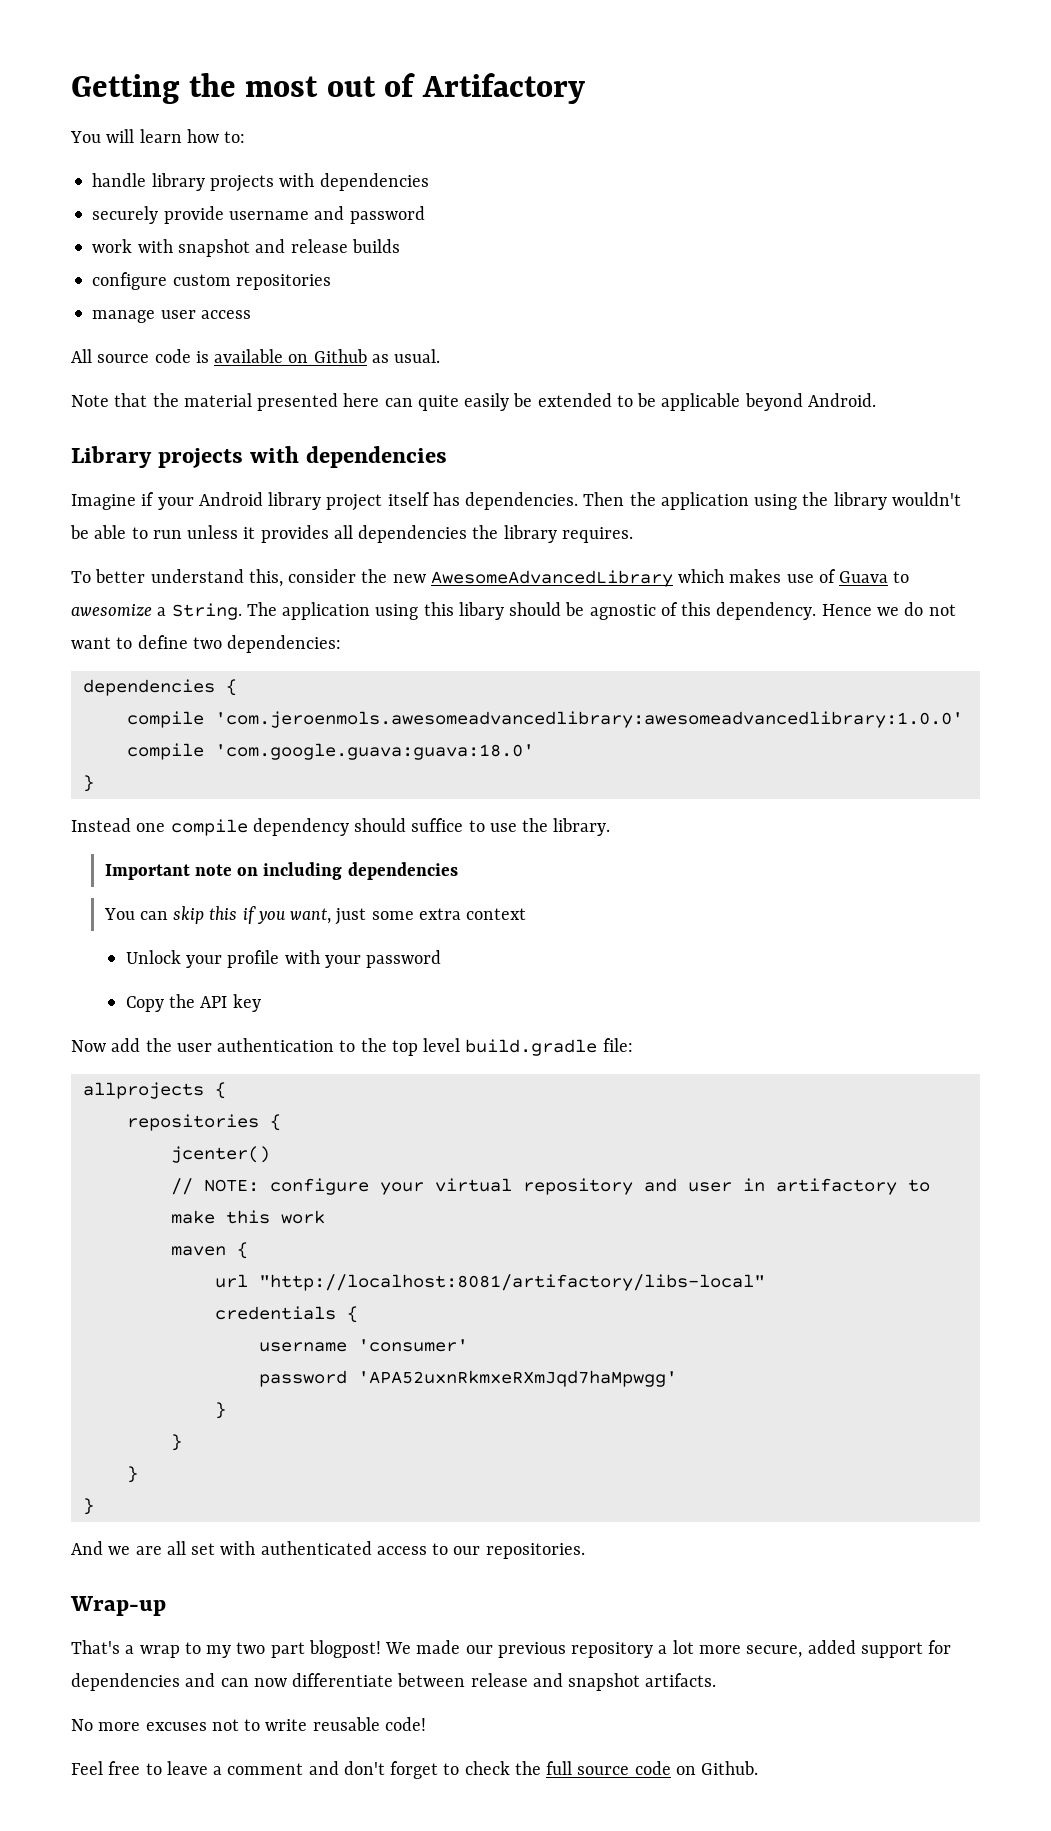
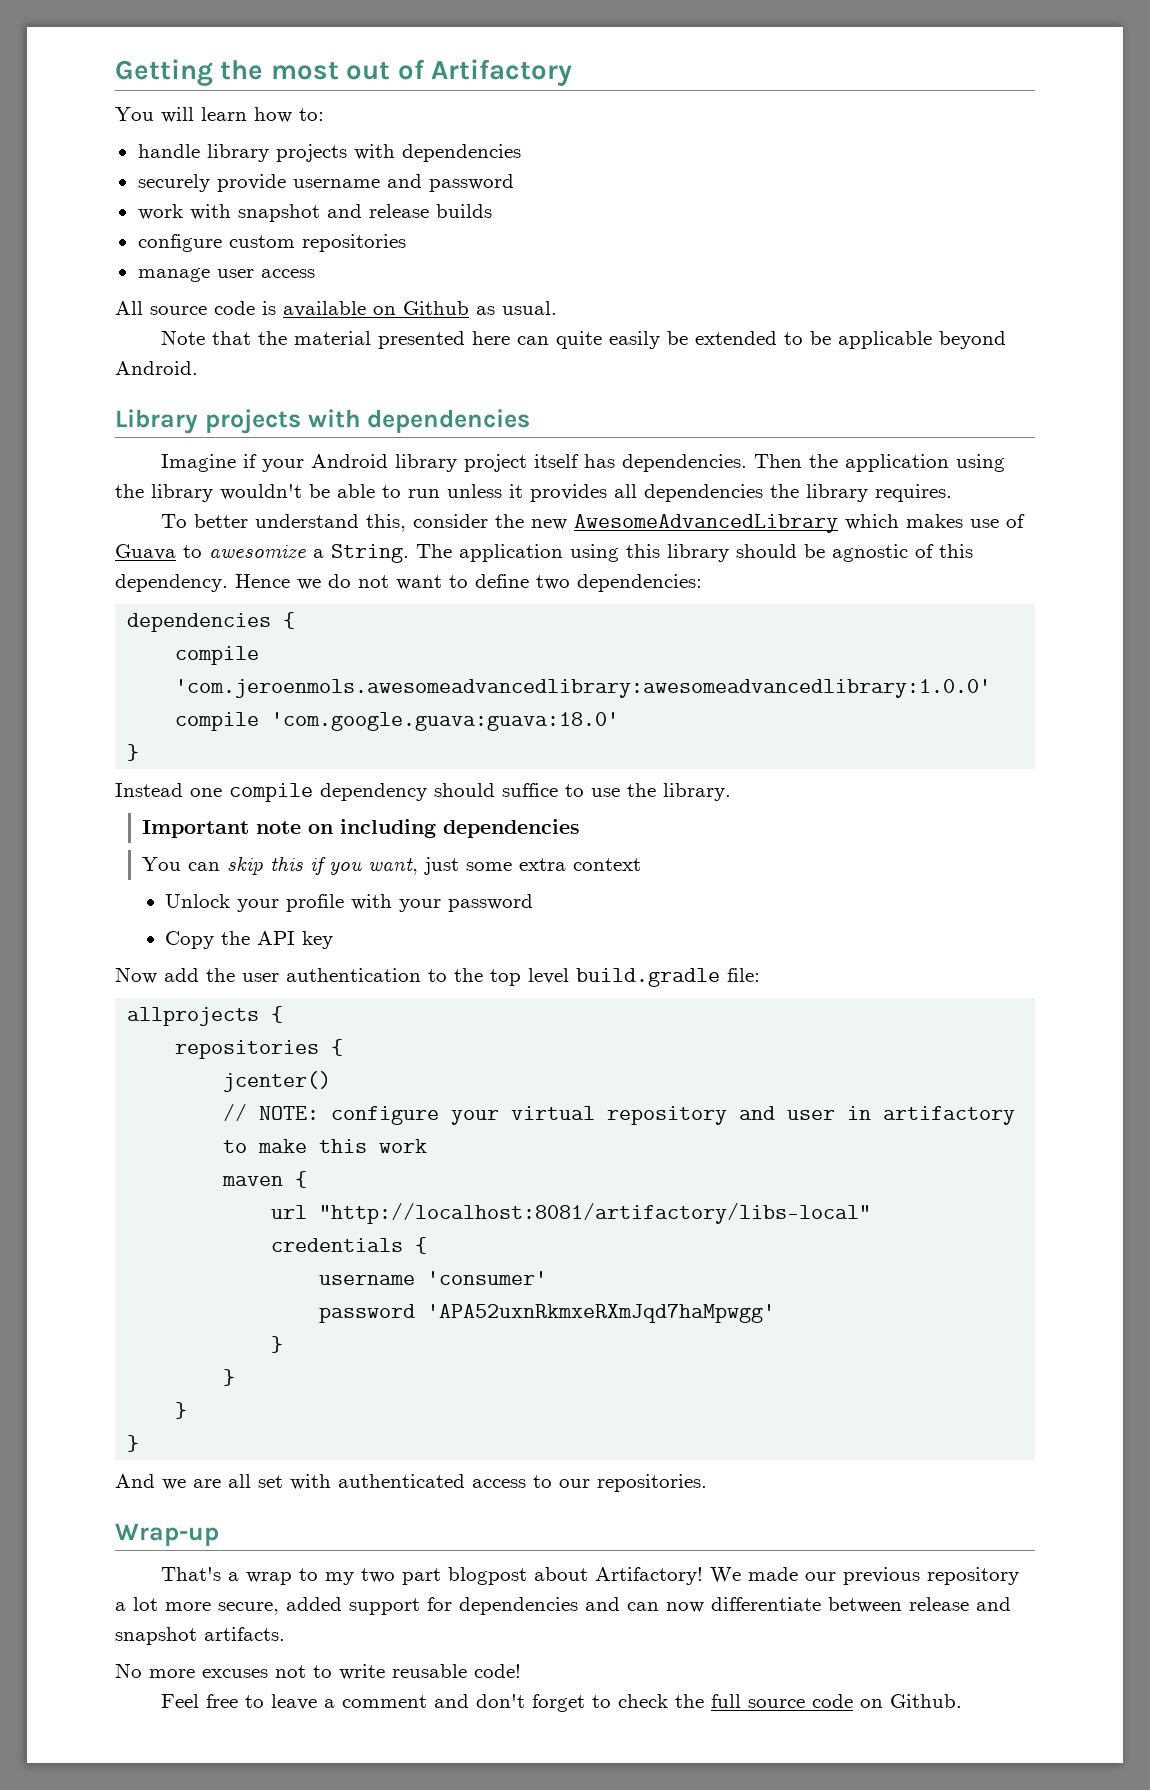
- The application using this libary should be agnostic of this dependency.
+ The application using this library should be agnostic of this dependency.
- That's a wrap to my two part blogpost!
+ That's a wrap to my two part blogpost about Artifactory!

